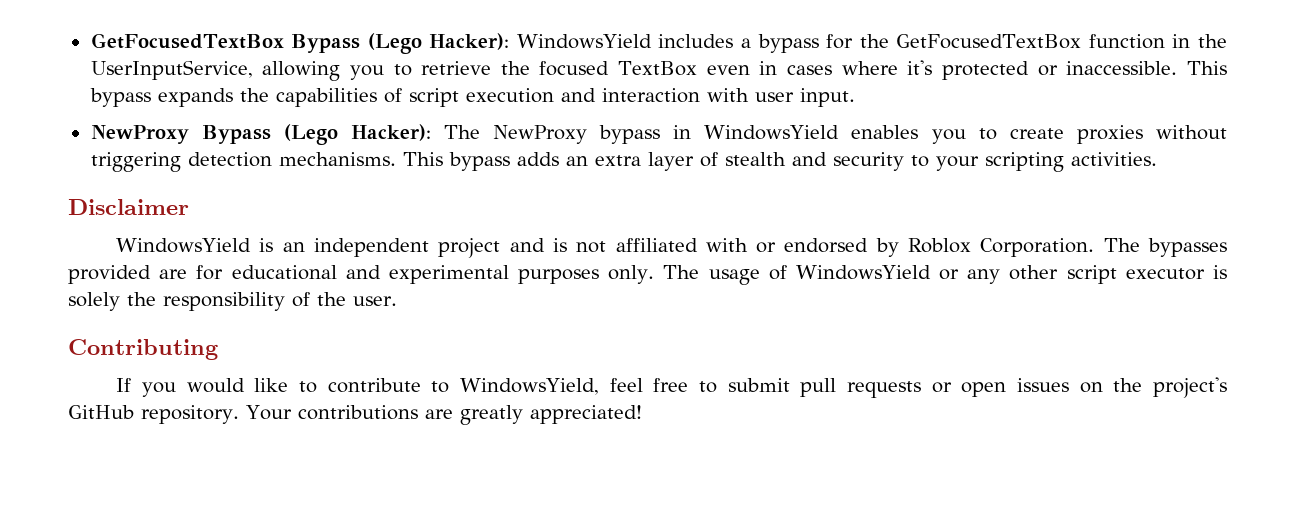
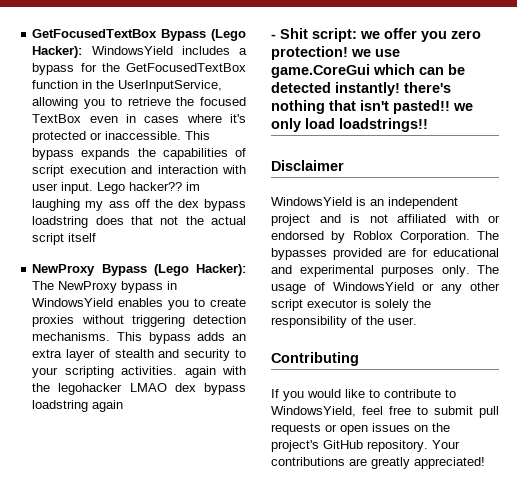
+ Lego hacker?? im laughing my ass off the dex bypass loadstring does that not the actual script itself
- This bypass adds an extra layer of stealth and security to your scripting activities.
+ This bypass adds an extra layer of stealth and security to your scripting activities. again with the legohacker LMAO dex bypass loadstring again
+ - Shit script: we offer you zero protection! we use game.CoreGui which can be detected instantly! there's nothing that isn't pasted!! we only load loadstrings!!

